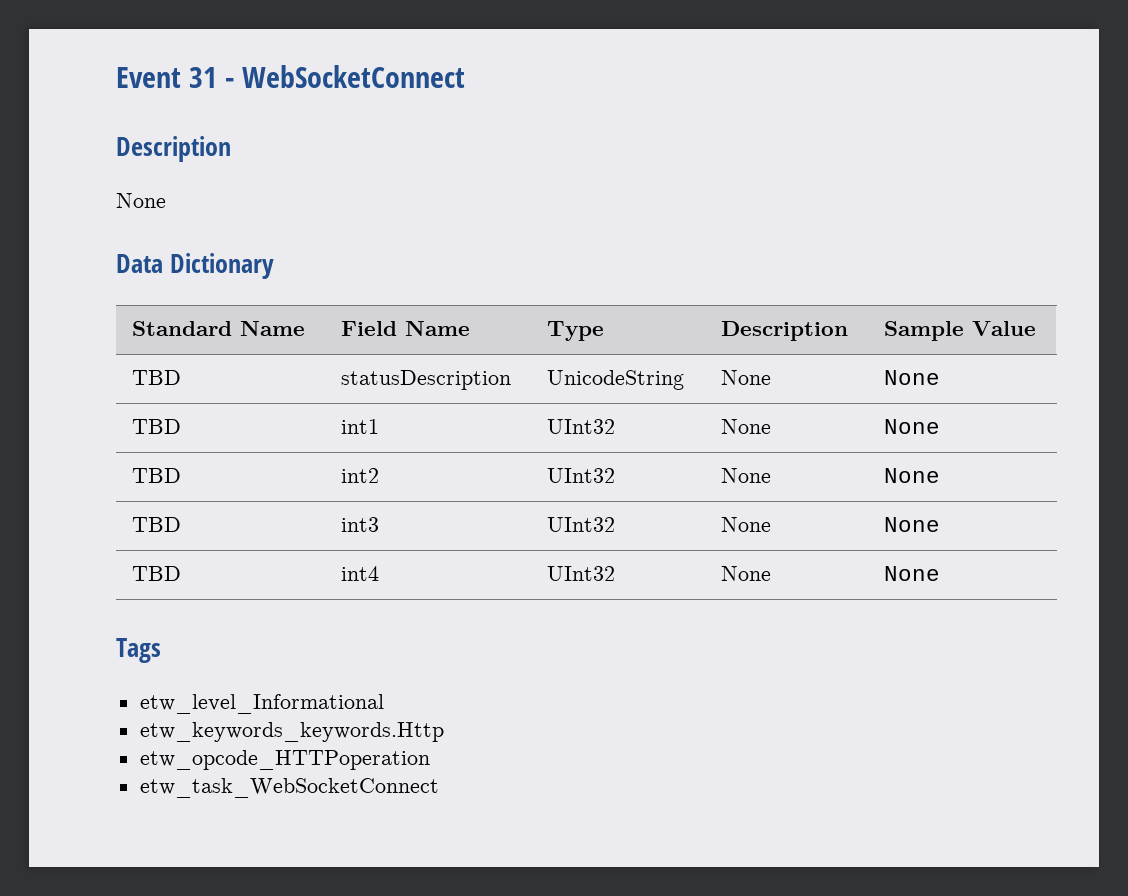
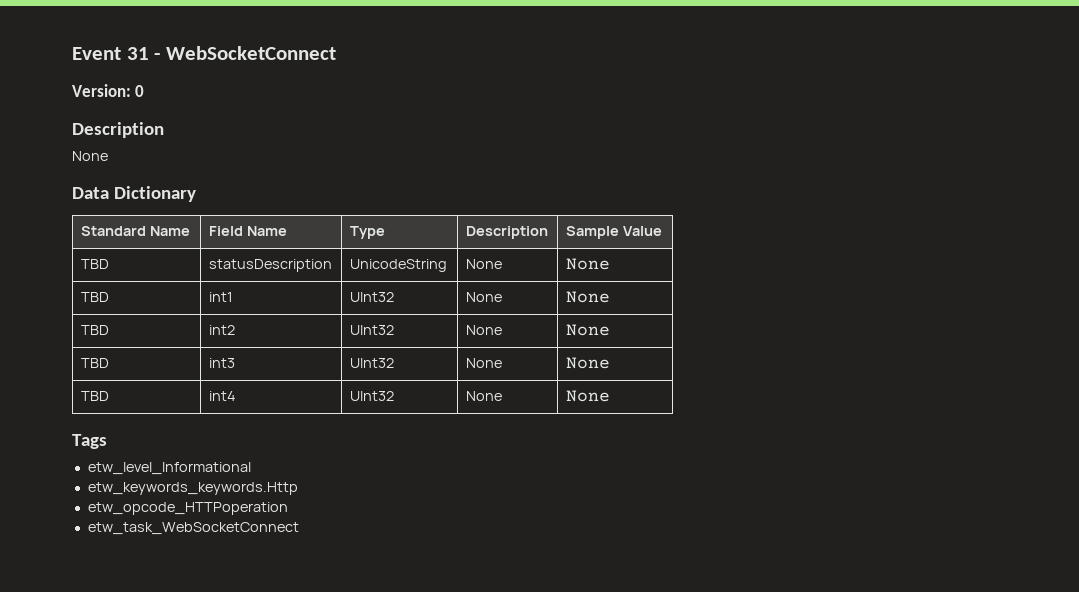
+ Version: 0

